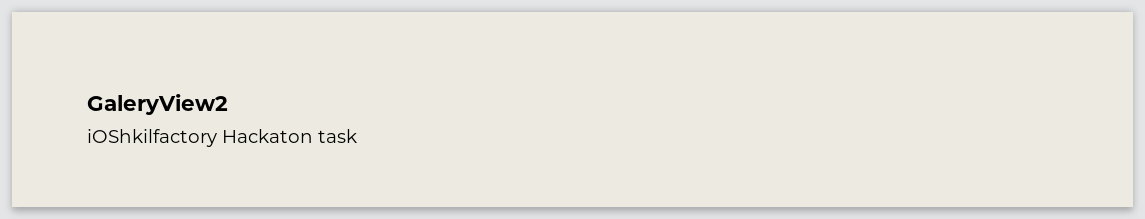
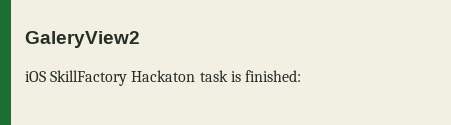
- iOShkilfactory Hackaton task
+ iOS SkillFactory Hackaton task is finished:

